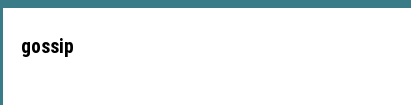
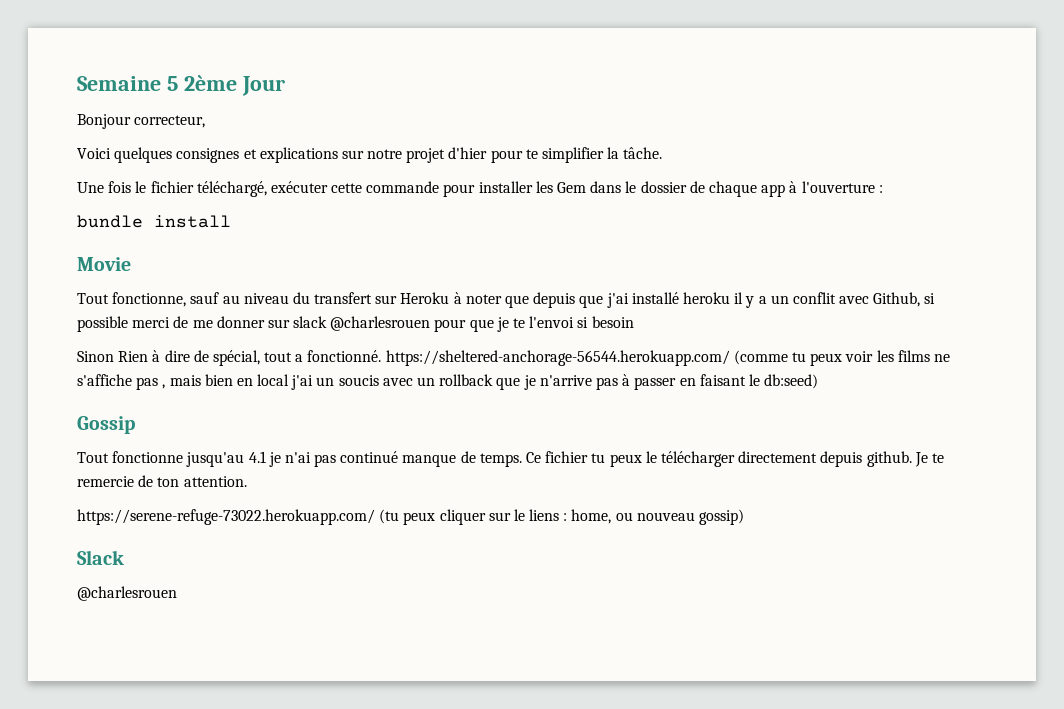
- gossip
+ Semaine 5 2ème Jour
+ Bonjour correcteur,
+ Voici quelques consignes et explications sur notre projet d'hier pour te simplifier la tâche.
+ Une fois le fichier téléchargé, exécuter cette commande pour installer les Gem dans le dossier de chaque app à l'ouverture :
+ bundle install
+ Movie
+ Tout fonctionne, sauf au niveau du transfert sur Heroku à noter que depuis que j'ai installé heroku il y a un conflit avec Github, si possible merci de me donner sur slack @charlesrouen pour que je te l'envoi si besoin
+ Sinon Rien à dire de spécial, tout a fonctionné. https://sheltered-anchorage-56544.herokuapp.com/ (comme tu peux voir les films ne s'affiche pas , mais bien en local j'ai un soucis avec un rollback que je n'arrive pas à passer en faisant le db:seed)
+ Gossip
+ Tout fonctionne jusqu'au 4.1 je n'ai pas continué manque de temps. Ce fichier tu peux le télécharger directement depuis github. Je te remercie de ton attention.
+ https://serene-refuge-73022.herokuapp.com/ (tu peux cliquer sur le liens : home, ou nouveau gossip)
+ Slack
+ @charlesrouen

